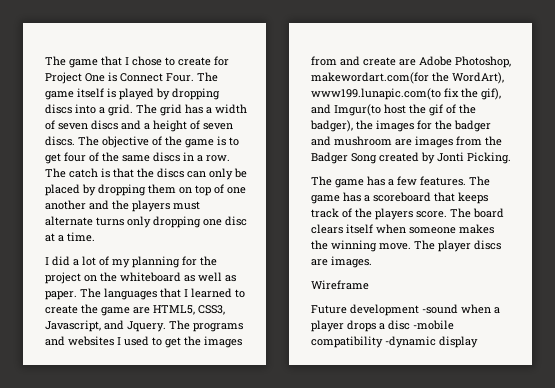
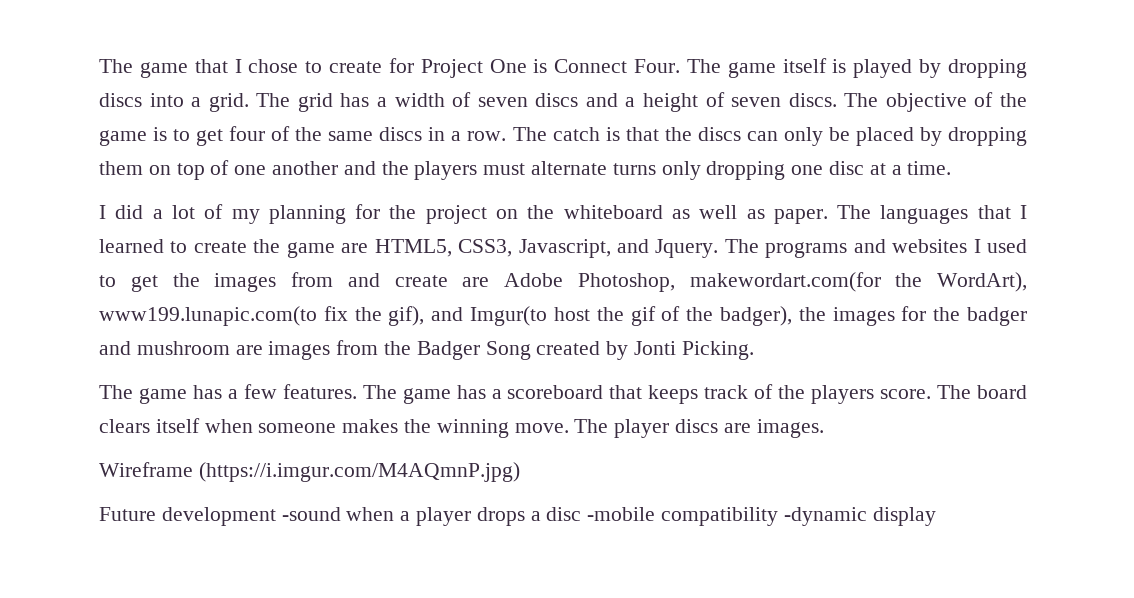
- Wireframe
+ Wireframe (https://i.imgur.com/M4AQmnP.jpg)

